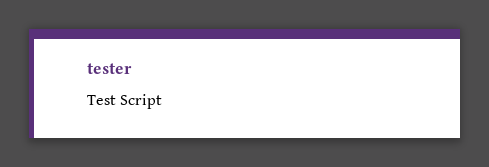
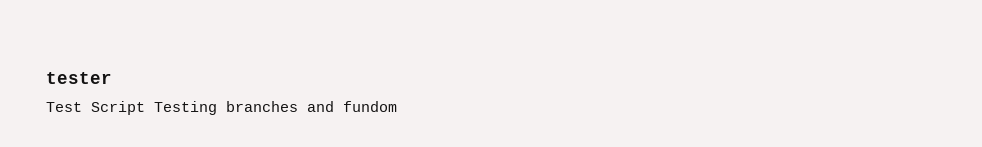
- Test Script
+ Test Script Testing branches and fundom

